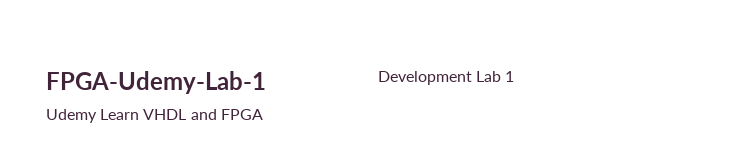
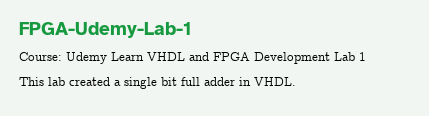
- Udemy Learn VHDL and FPGA Development Lab 1
+ Course: Udemy Learn VHDL and FPGA Development Lab 1
+ This lab created a single bit full adder in VHDL.

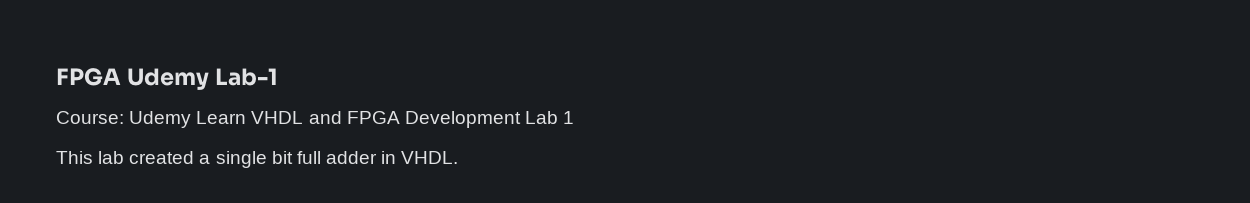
- FPGA-Udemy-Lab-1
+ FPGA Udemy Lab-1

